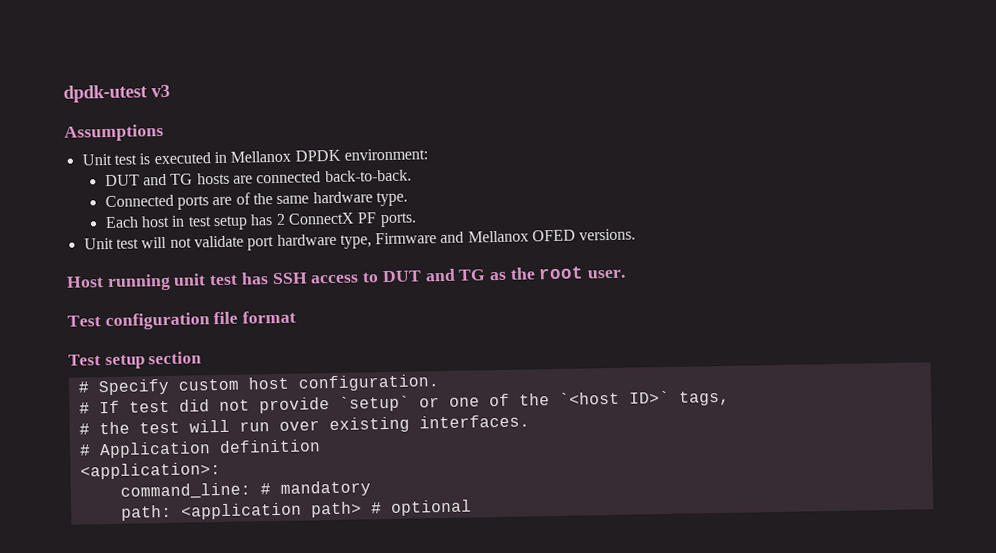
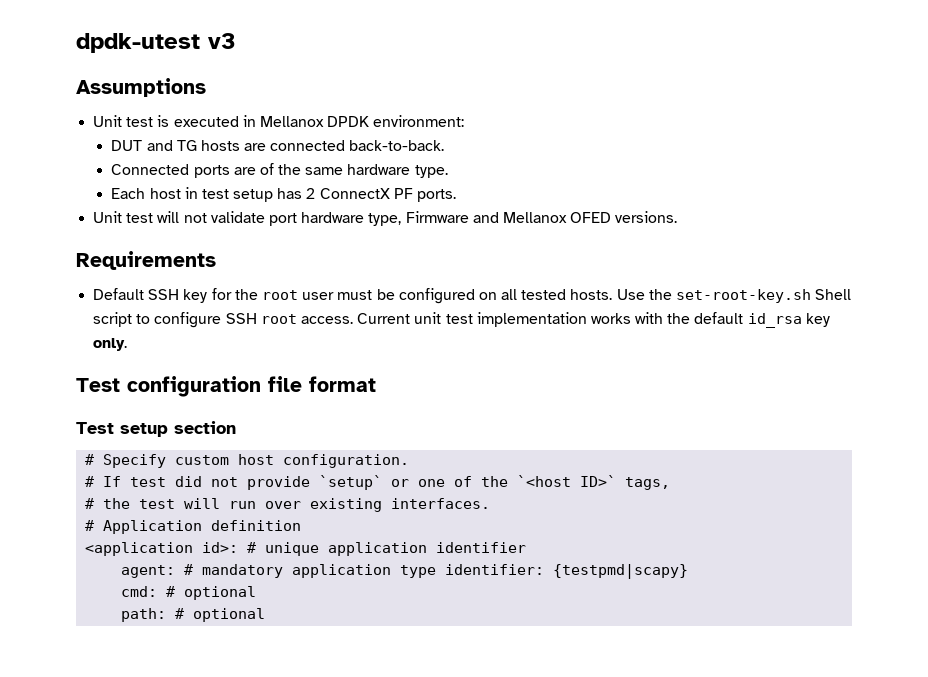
- Host running unit test has SSH access to DUT and TG as the root user.
+ Requirements
+ Default SSH key for the root user must be configured on all tested hosts. Use the set-root-key.sh Shell script to configure SSH root access. Current unit test implementation works with the default id_rsa key only.
- <application>:
- command_line: # mandatory
+ <application id>: # unique application identifier
+ agent: # mandatory application type identifier: {testpmd|scapy}
+ cmd: # optional
- path: <application path> # optional
+ path: # optional

